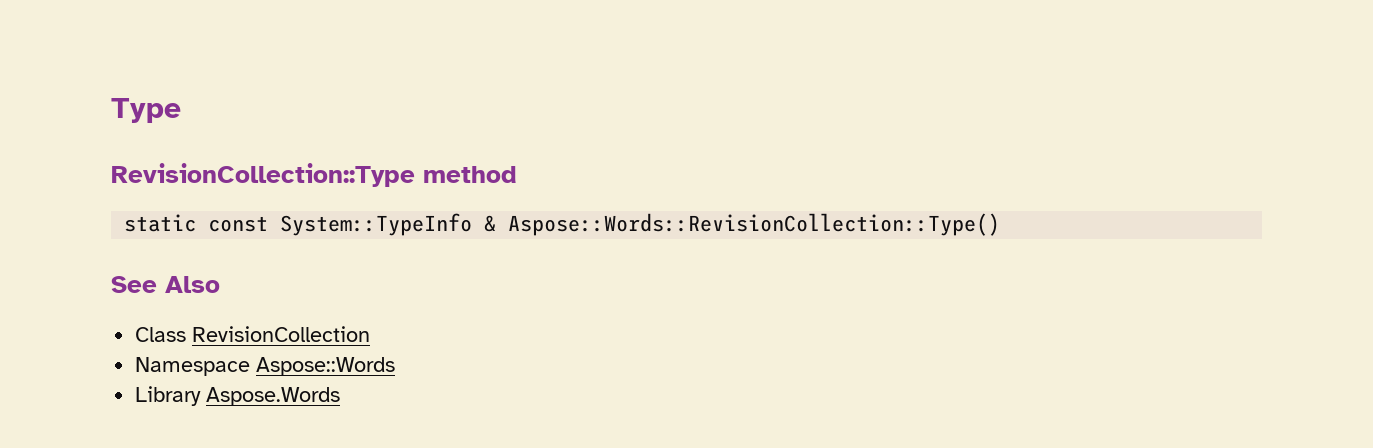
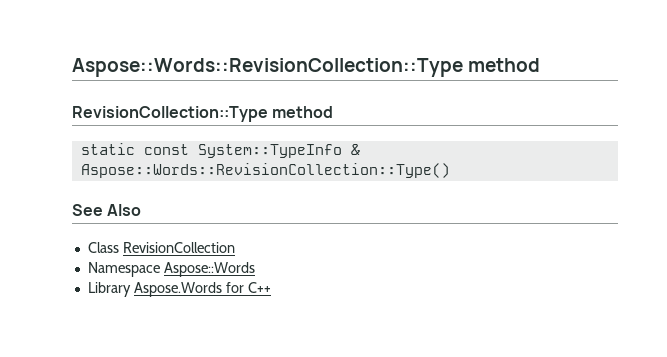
- Type
+ Aspose::Words::RevisionCollection::Type method
- Library Aspose.Words
+ Library Aspose.Words for C++

